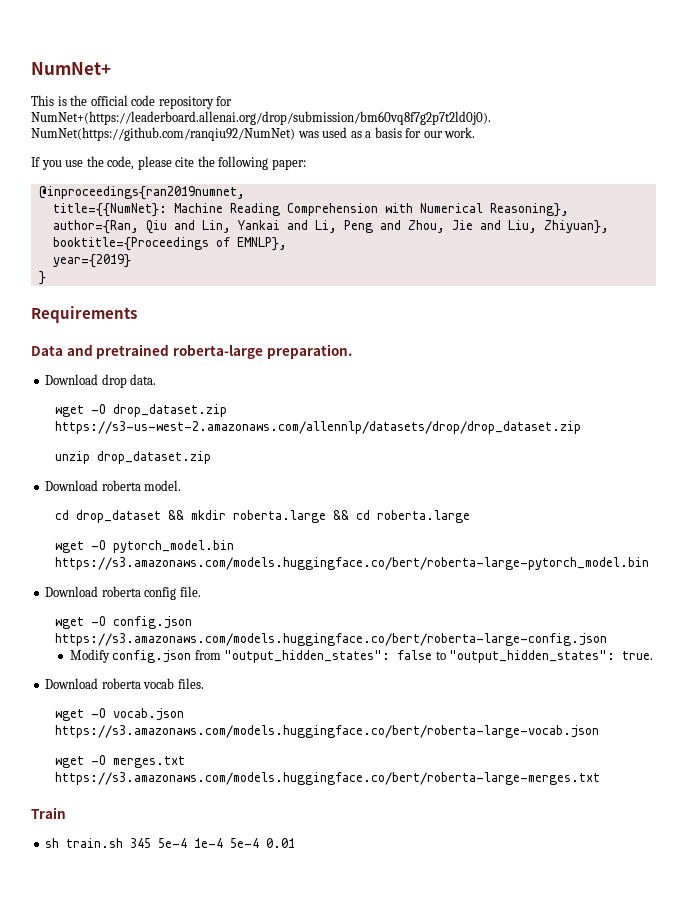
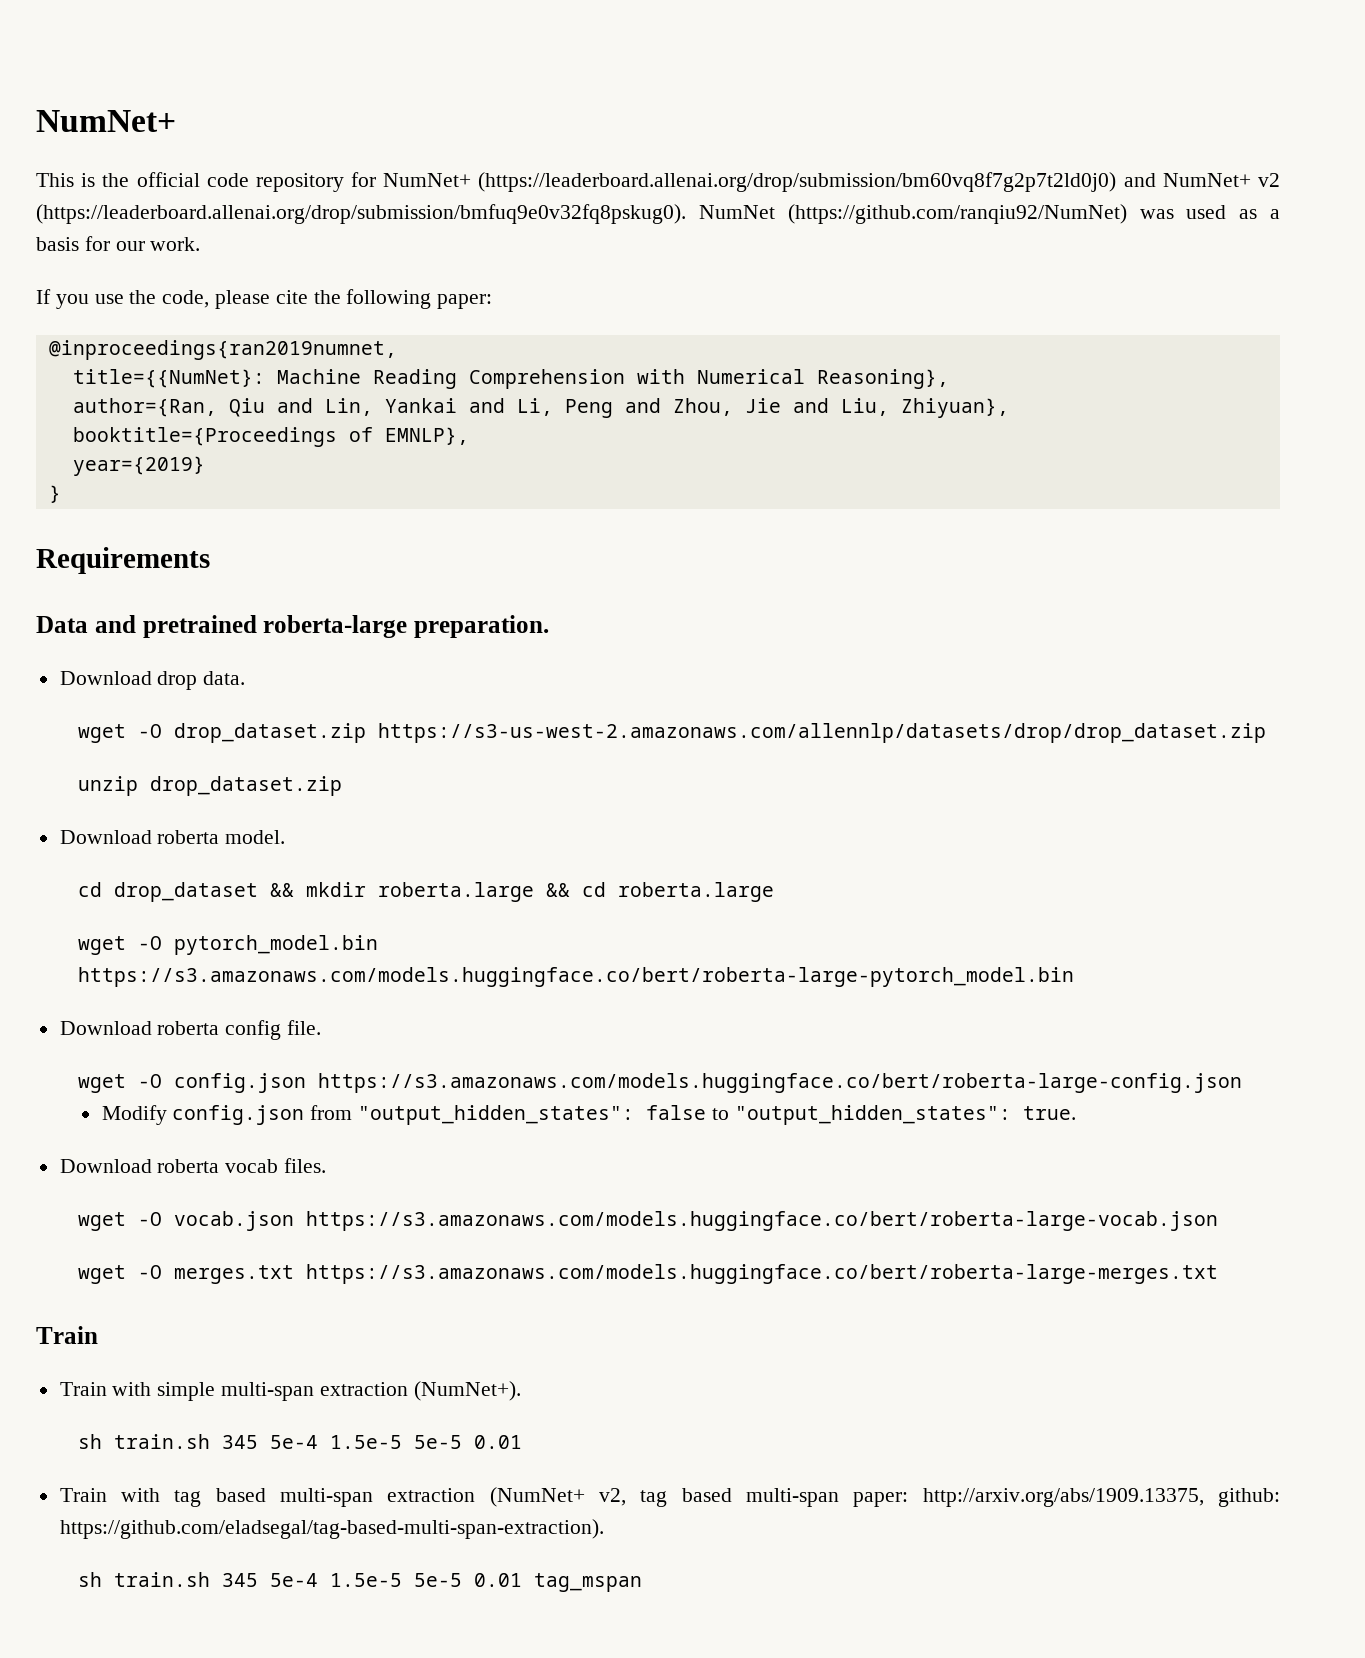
- This is the official code repository for NumNet+(https://leaderboard.allenai.org/drop/submission/bm60vq8f7g2p7t2ld0j0). NumNet(https://github.com/ranqiu92/NumNet) was used as a basis for our work.
+ This is the official code repository for NumNet+ (https://leaderboard.allenai.org/drop/submission/bm60vq8f7g2p7t2ld0j0) and NumNet+ v2 (https://leaderboard.allenai.org/drop/submission/bmfuq9e0v32fq8pskug0). NumNet (https://github.com/ranqiu92/NumNet) was used as a basis for our work.
- sh train.sh 345 5e-4 1e-4 5e-4 0.01
+ Train with simple multi-span extraction (NumNet+).
+ sh train.sh 345 5e-4 1.5e-5 5e-5 0.01
+ Train with tag based multi-span extraction (NumNet+ v2, tag based multi-span paper: http://arxiv.org/abs/1909.13375, github: https://github.com/eladsegal/tag-based-multi-span-extraction).
+ sh train.sh 345 5e-4 1.5e-5 5e-5 0.01 tag_mspan

